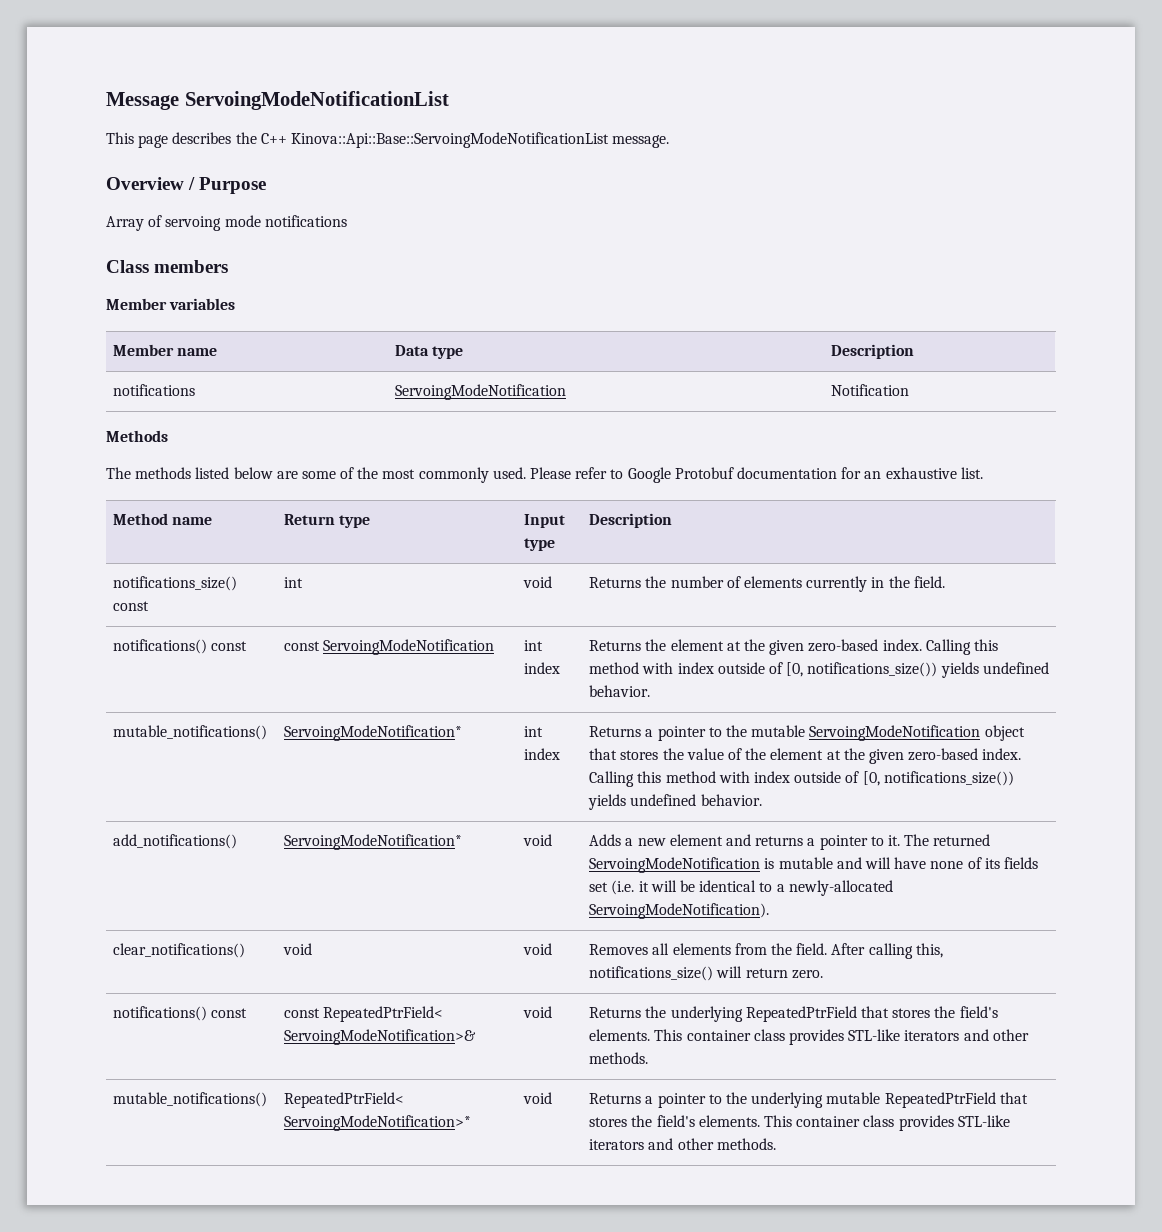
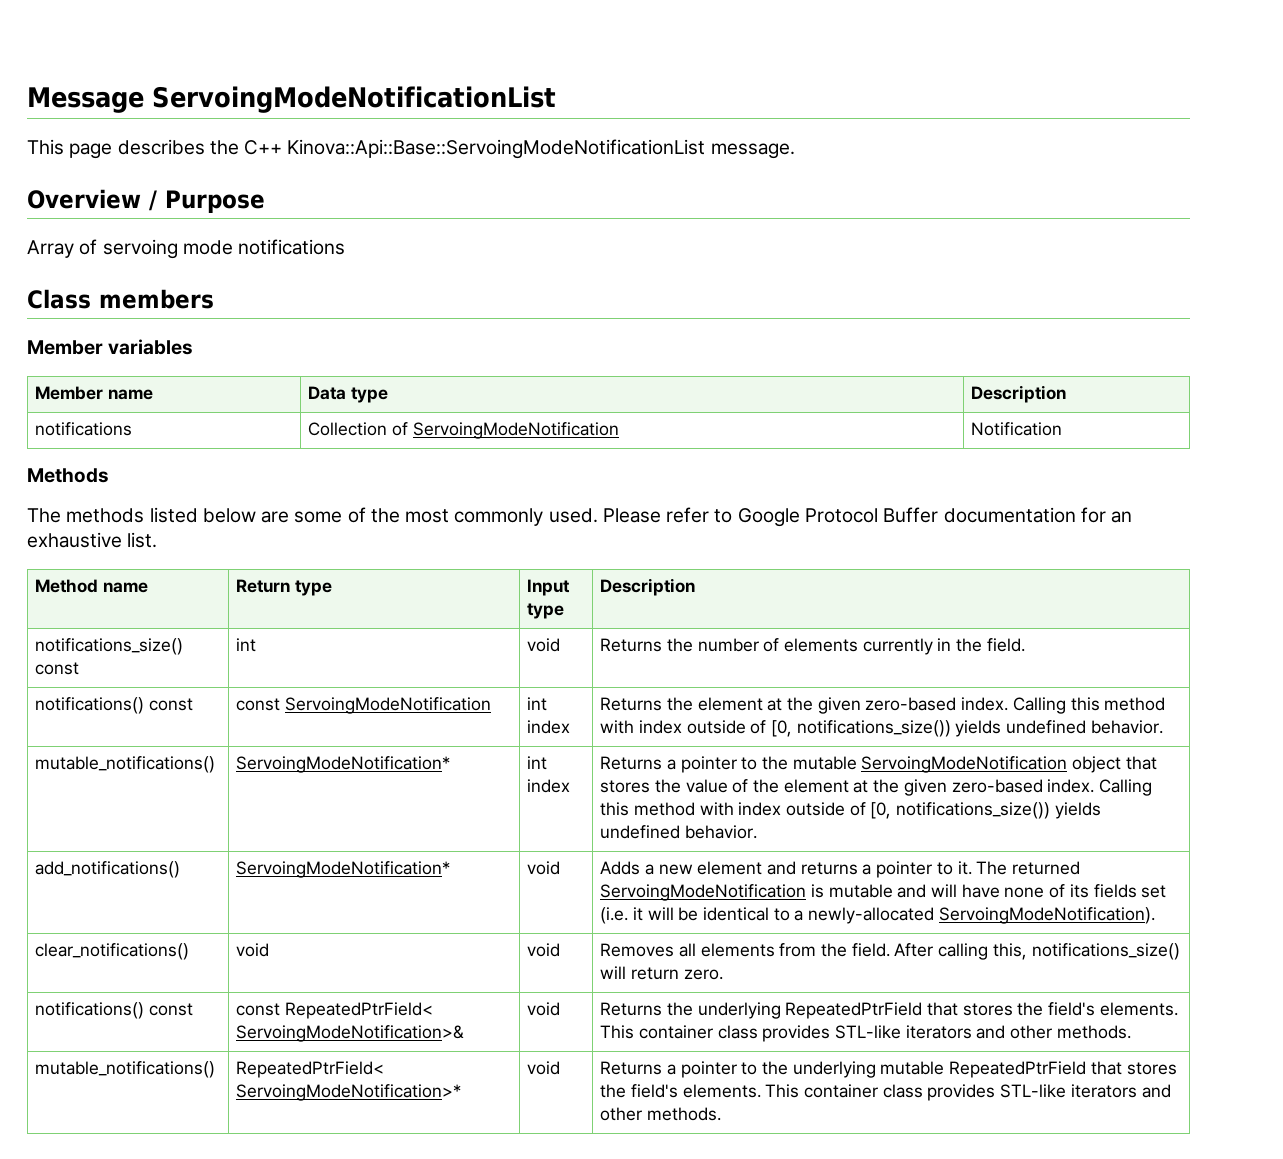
- notifications | ServoingModeNotification | Notification
+ notifications | Collection of ServoingModeNotification | Notification
- Please refer to Google Protobuf documentation for an exhaustive list.
+ Please refer to Google Protocol Buffer documentation for an exhaustive list.

